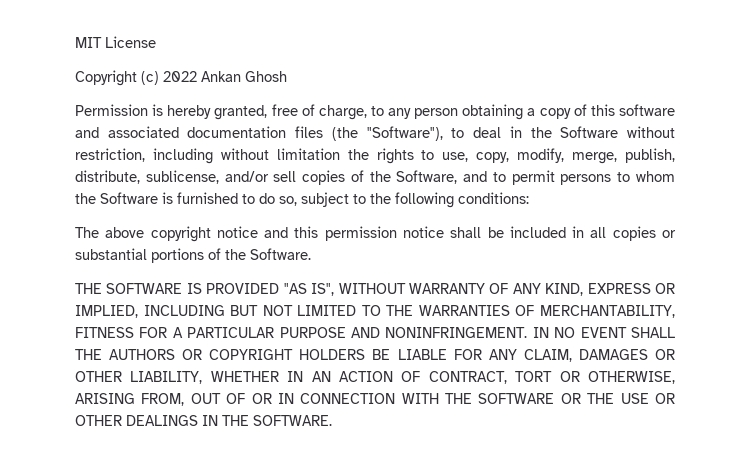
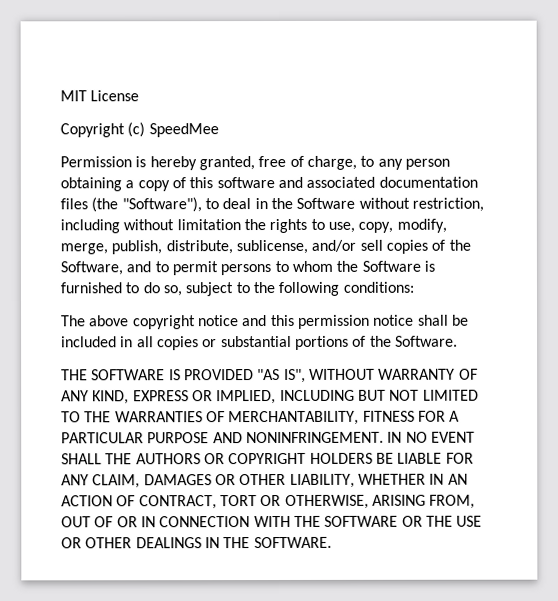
- Copyright (c) 2022 Ankan Ghosh
+ Copyright (c) SpeedMee

